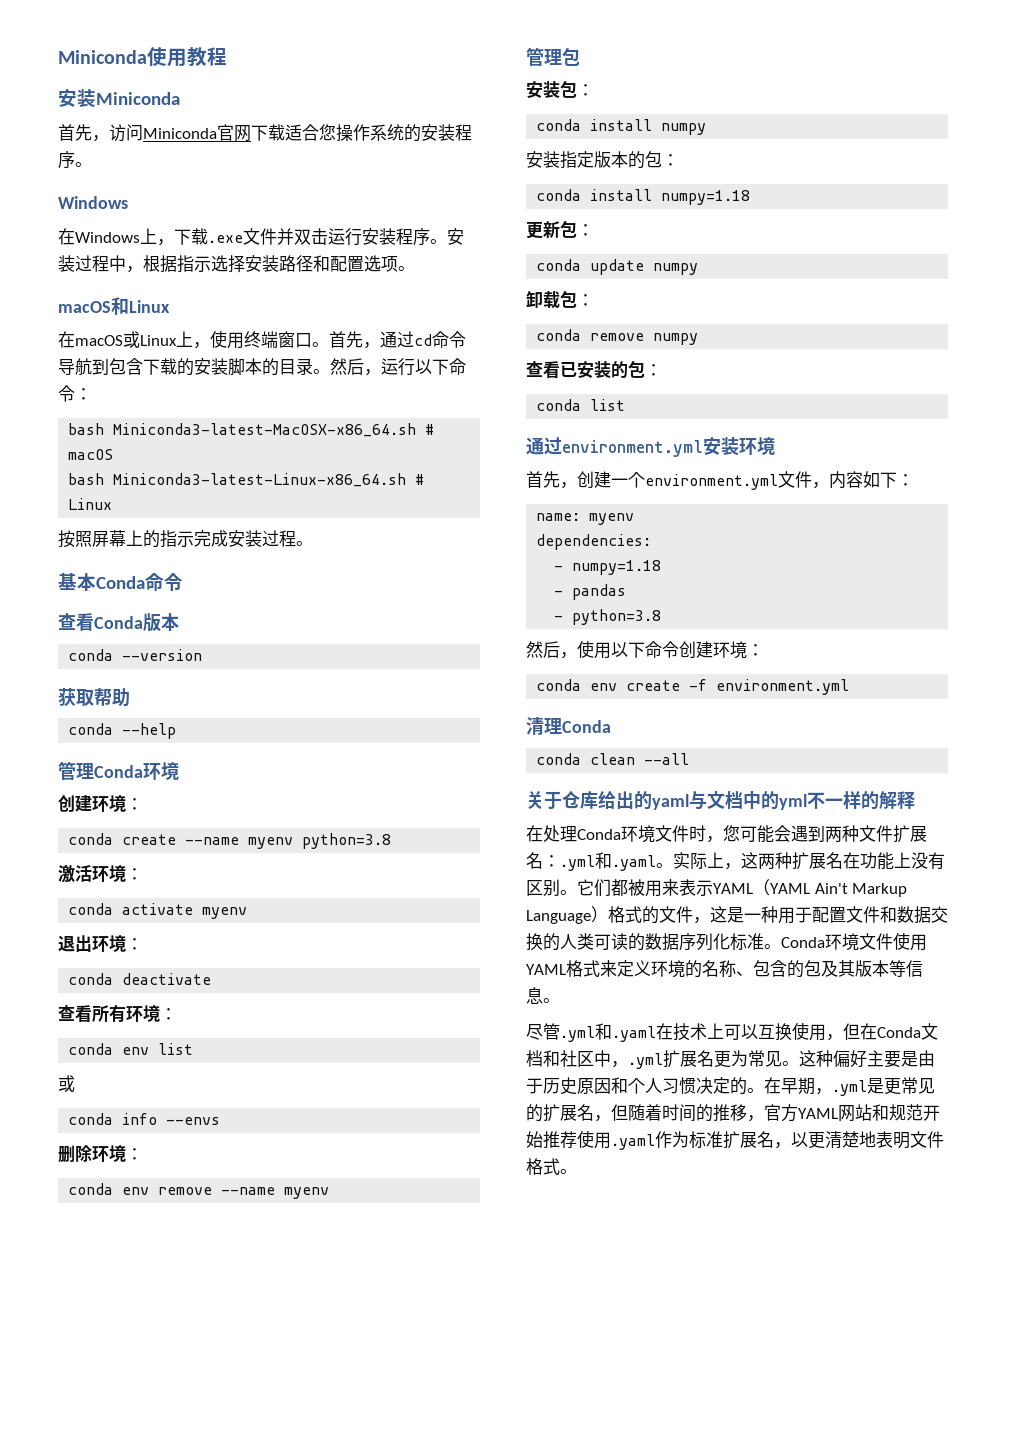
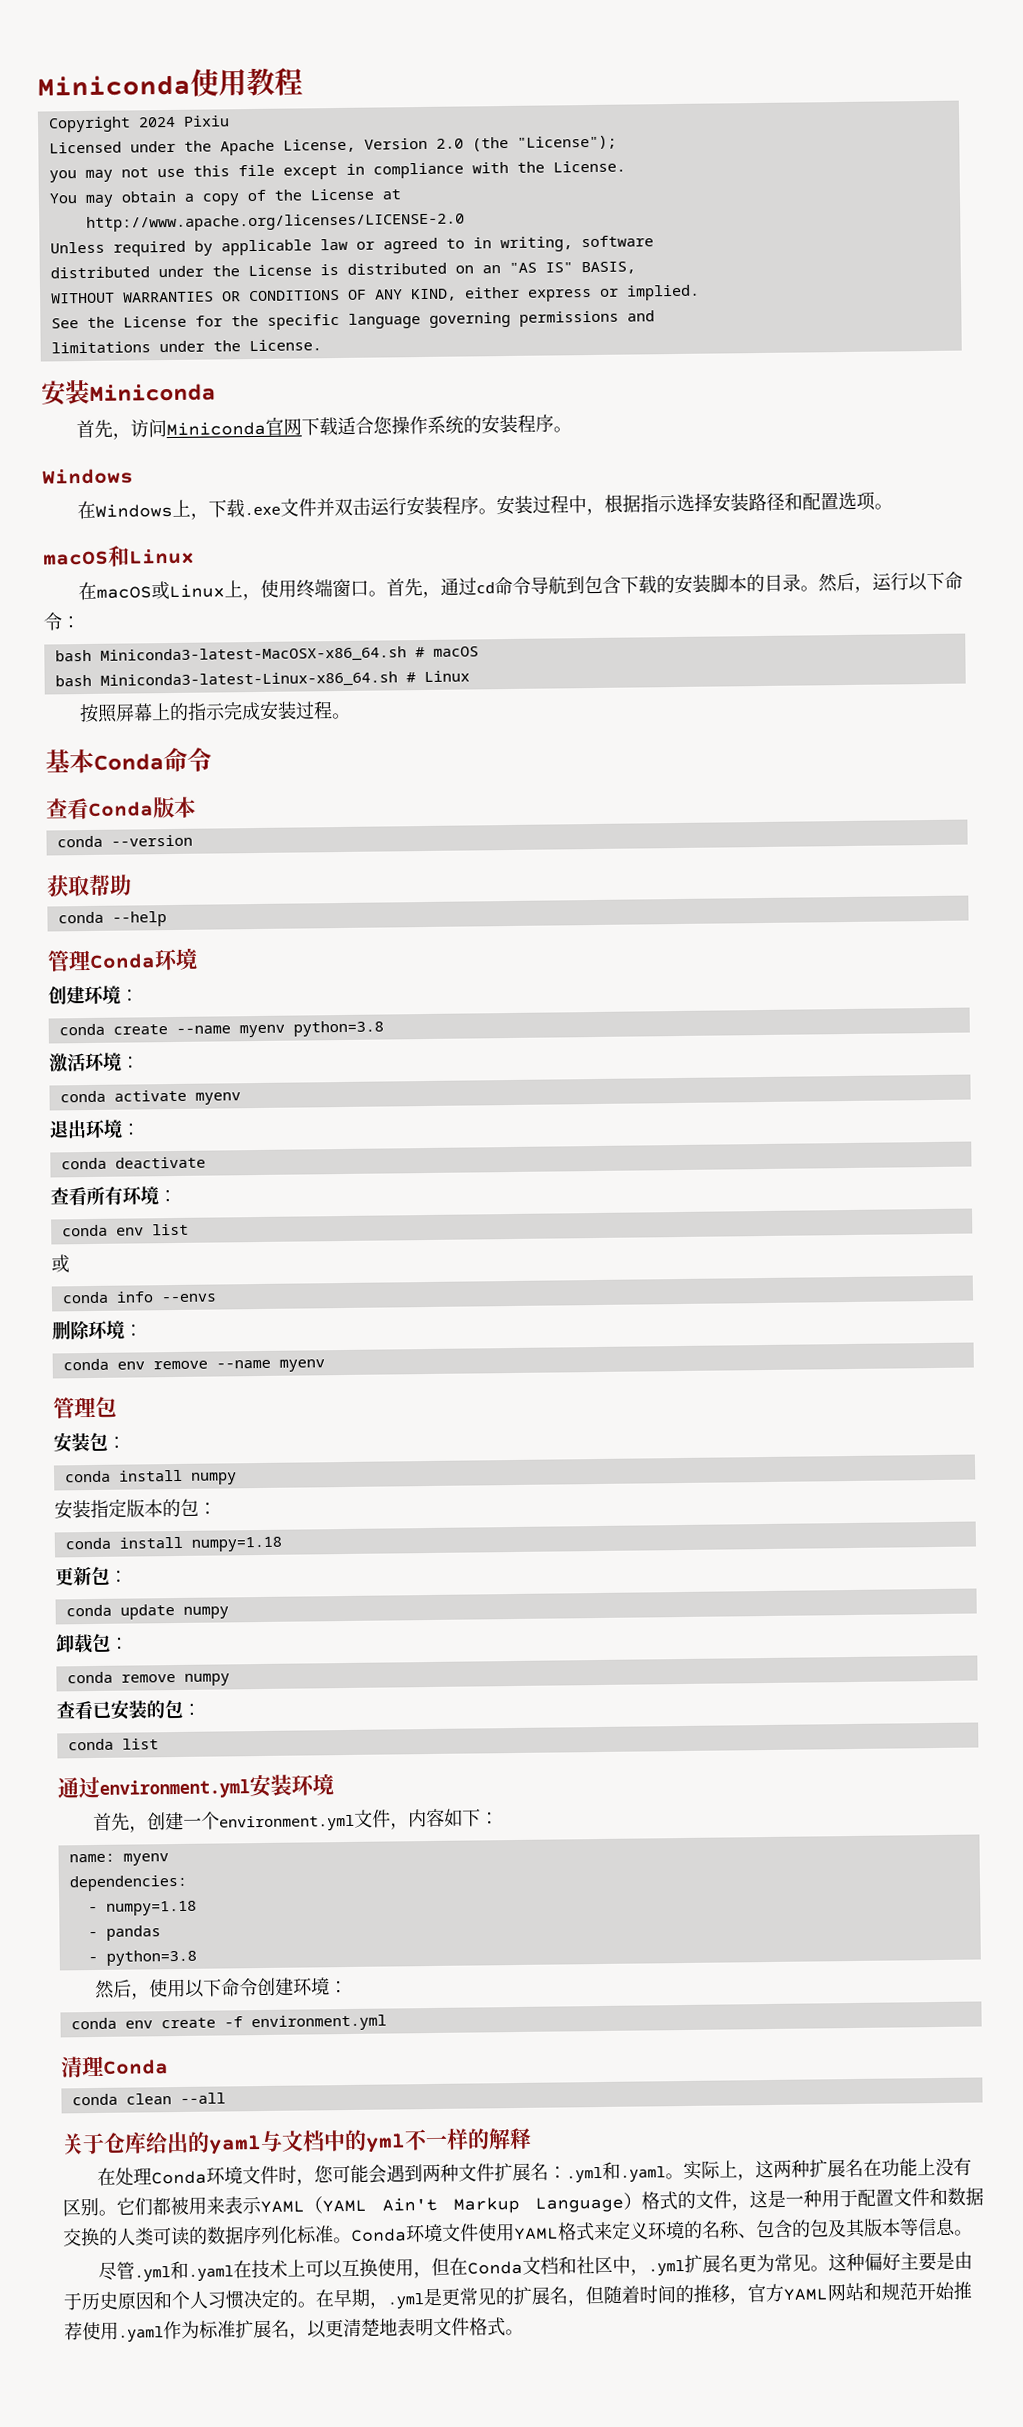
+ Copyright 2024 Pixiu
+ Licensed under the Apache License, Version 2.0 (the "License");
+ you may not use this file except in compliance with the License.
+ You may obtain a copy of the License at
+ http://www.apache.org/licenses/LICENSE-2.0
+ Unless required by applicable law or agreed to in writing, software
+ distributed under the License is distributed on an "AS IS" BASIS,
+ WITHOUT WARRANTIES OR CONDITIONS OF ANY KIND, either express or implied.
+ See the License for the specific language governing permissions and
+ limitations under the License.

